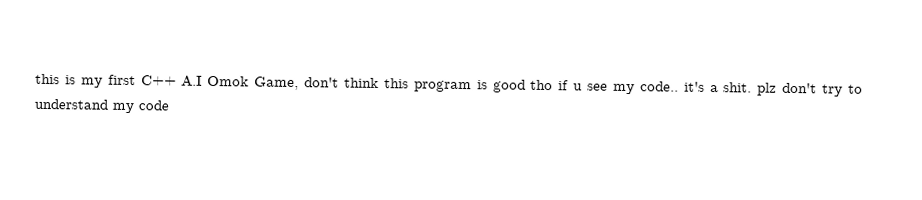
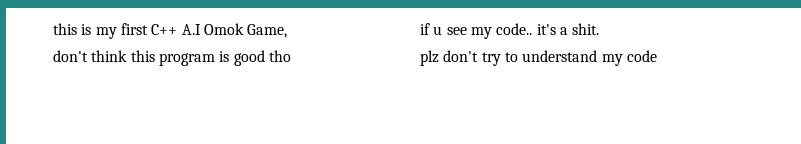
- this is my first C++ A.I Omok Game, don't think this program is good tho if u see my code.. it's a shit. plz don't try to understand my code
+ this is my first C++ A.I Omok Game,
+ don't think this program is good tho
+ if u see my code.. it's a shit.
+ plz don't try to understand my code

